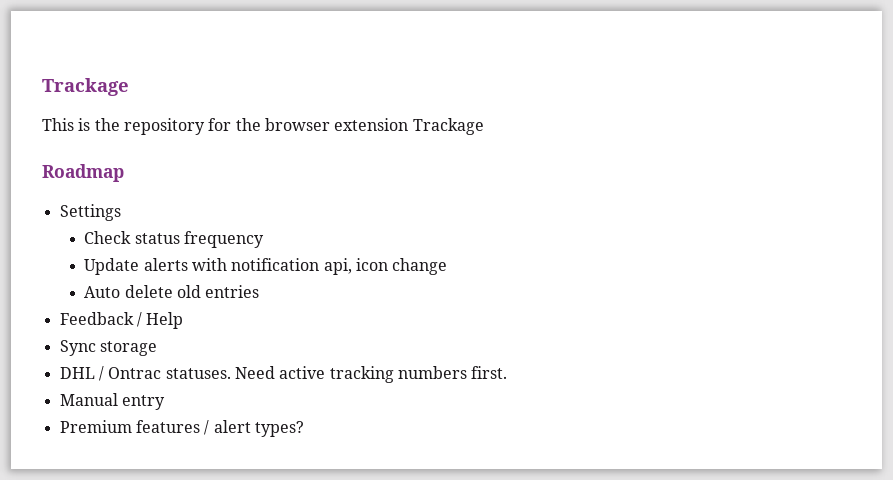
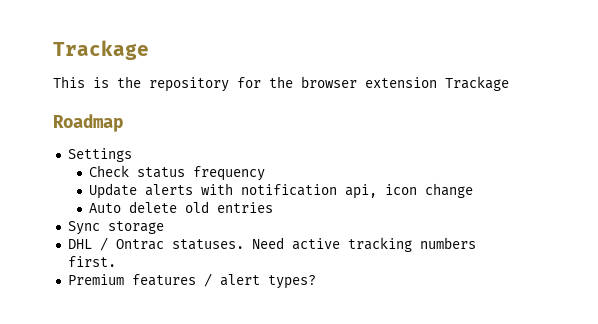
- Feedback / Help
- Manual entry

